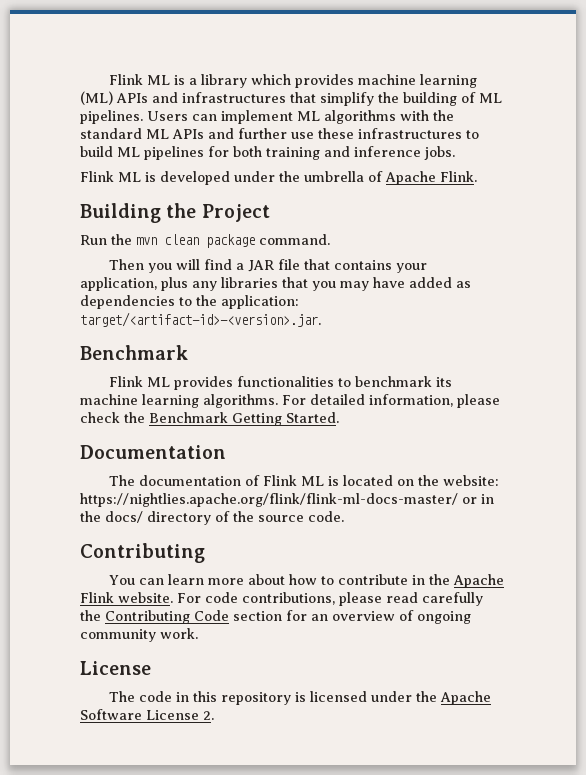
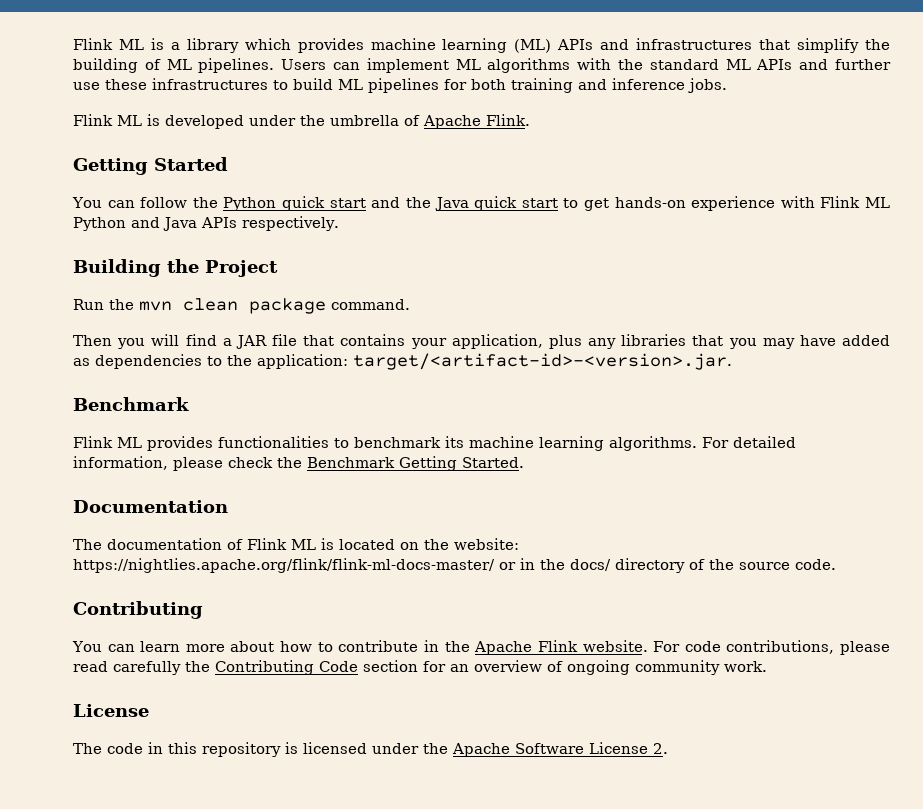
+ Getting Started
+ You can follow the Python quick start and the Java quick start to get hands-on experience with Flink ML Python and Java APIs respectively.

